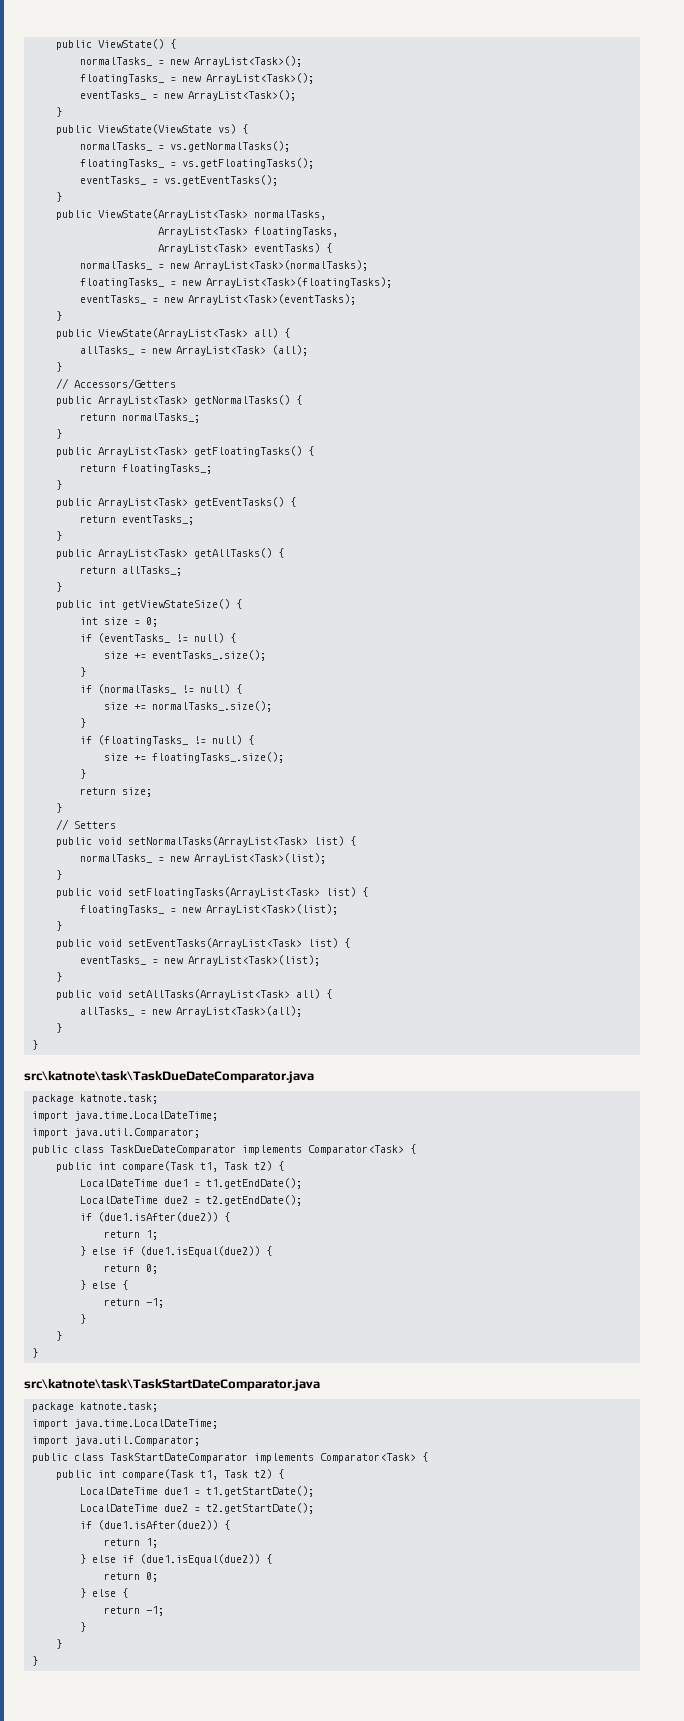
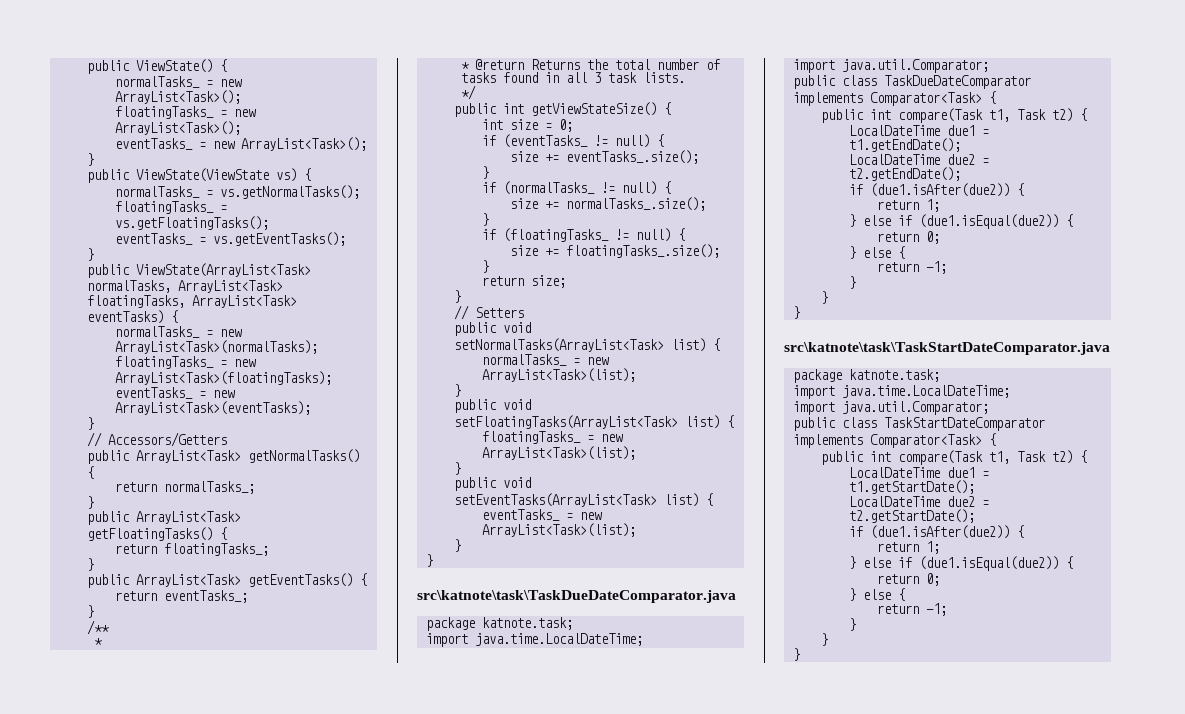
- public ViewState(ArrayList<Task> normalTasks,
- ArrayList<Task> floatingTasks,
- ArrayList<Task> eventTasks) {
+ public ViewState(ArrayList<Task> normalTasks, ArrayList<Task> floatingTasks, ArrayList<Task> eventTasks) {
- public ViewState(ArrayList<Task> all) {
- allTasks_ = new ArrayList<Task> (all);
- }
- public ArrayList<Task> getAllTasks() {
- return allTasks_;
- }
+ /**
+ *
+ * @return Returns the total number of tasks found in all 3 task lists.
+ */
- public void setAllTasks(ArrayList<Task> all) {
- allTasks_ = new ArrayList<Task>(all);
- }

